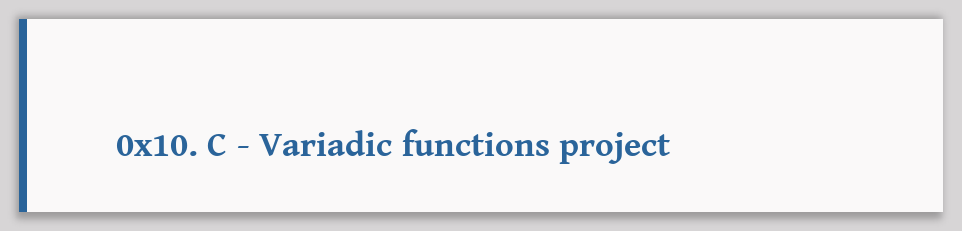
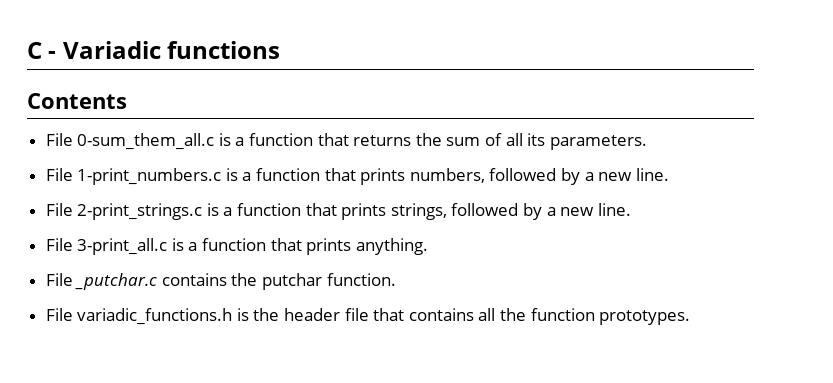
- 0x10. C - Variadic functions project
+ C - Variadic functions
+ Contents
+ File 0-sum_them_all.c is a function that returns the sum of all its parameters.
+ File 1-print_numbers.c is a function that prints numbers, followed by a new line.
+ File 2-print_strings.c is a function that prints strings, followed by a new line.
+ File 3-print_all.c is a function that prints anything.
+ File _putchar.c contains the putchar function.
+ File variadic_functions.h is the header file that contains all the function prototypes.

